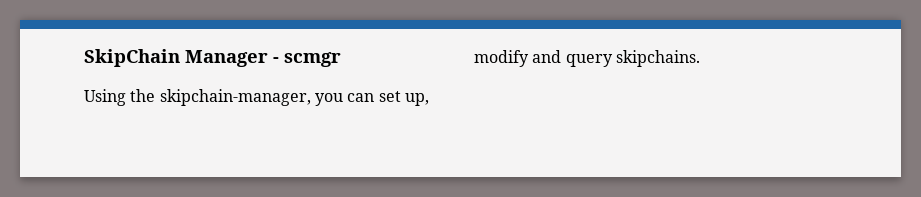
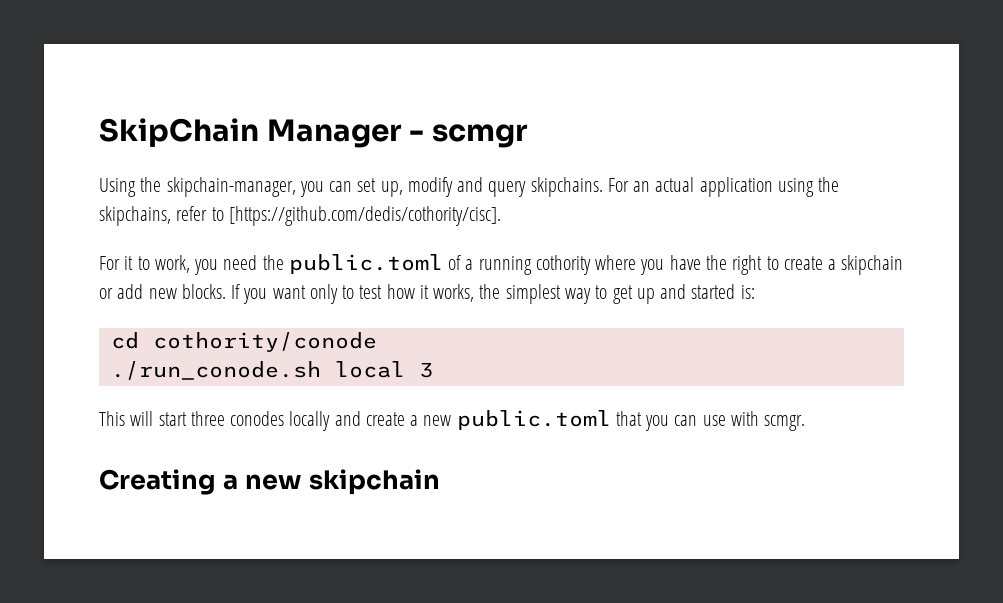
+ For an actual application using the skipchains, refer to [https://github.com/dedis/cothority/cisc].
+ For it to work, you need the public.toml of a running cothority where you have the right to create a skipchain or add new blocks. If you want only to test how it works, the simplest way to get up and started is:
+ cd cothority/conode
+ ./run_conode.sh local 3
+ This will start three conodes locally and create a new public.toml that you can use with scmgr.
+ Creating a new skipchain

